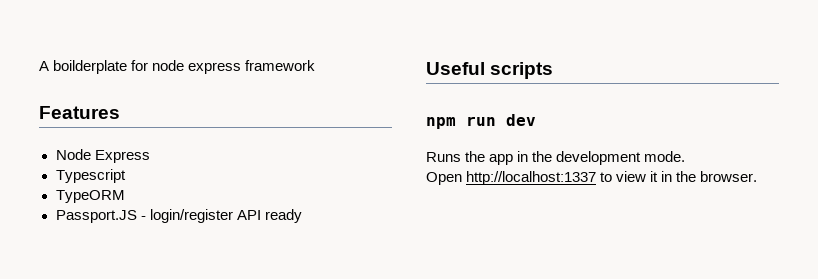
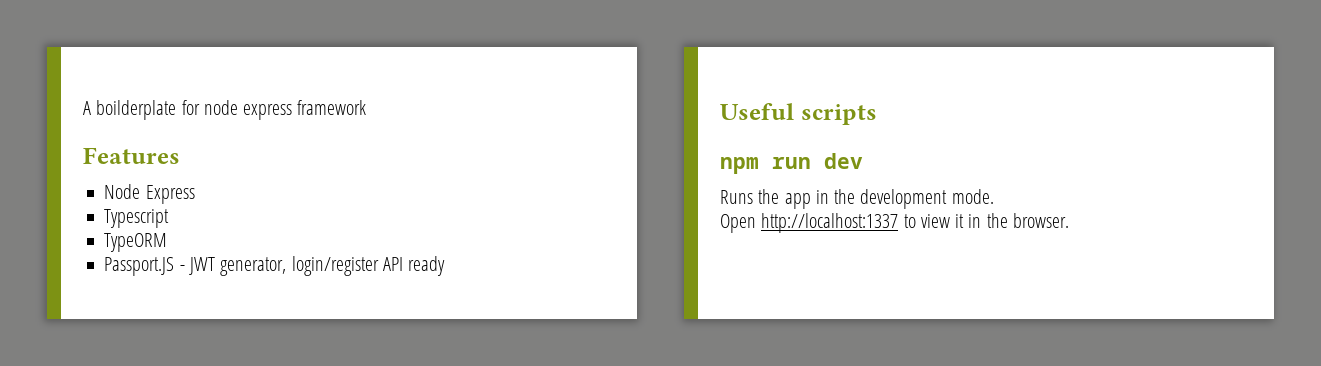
- Passport.JS - login/register API ready
+ Passport.JS - JWT generator, login/register API ready

